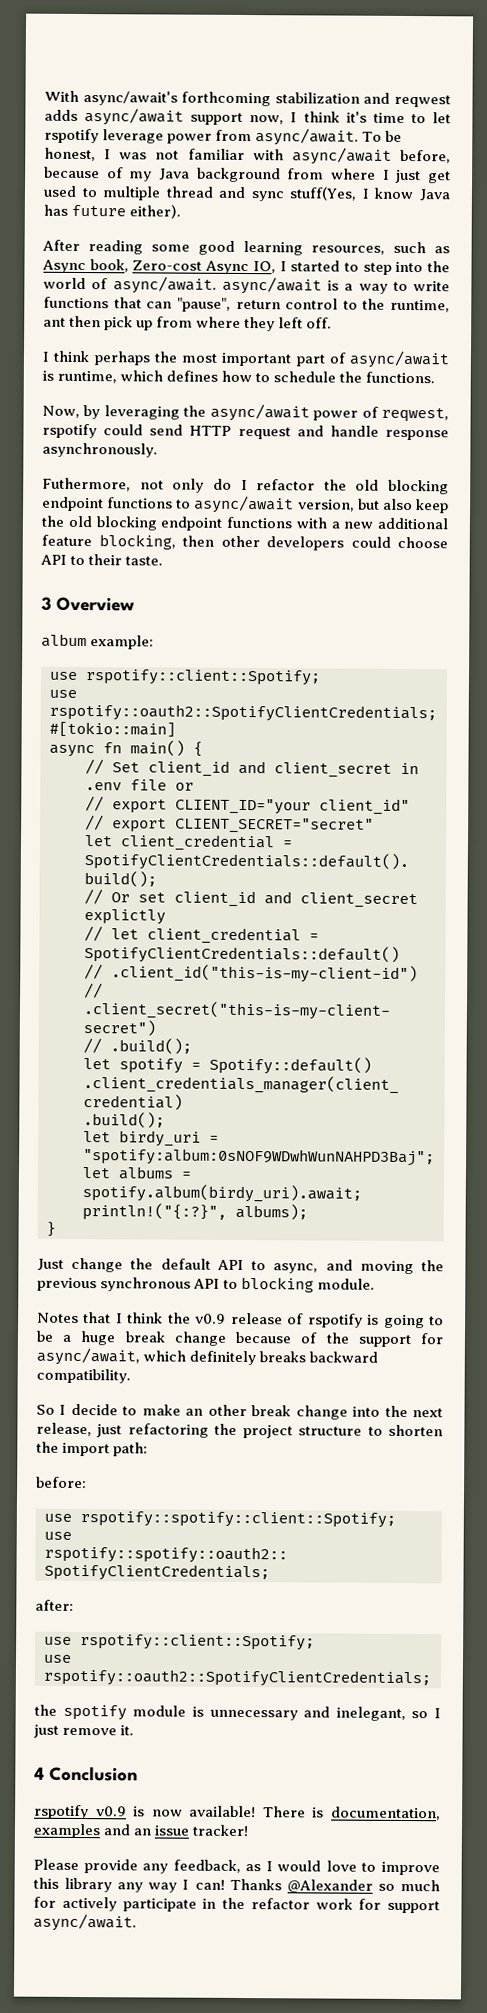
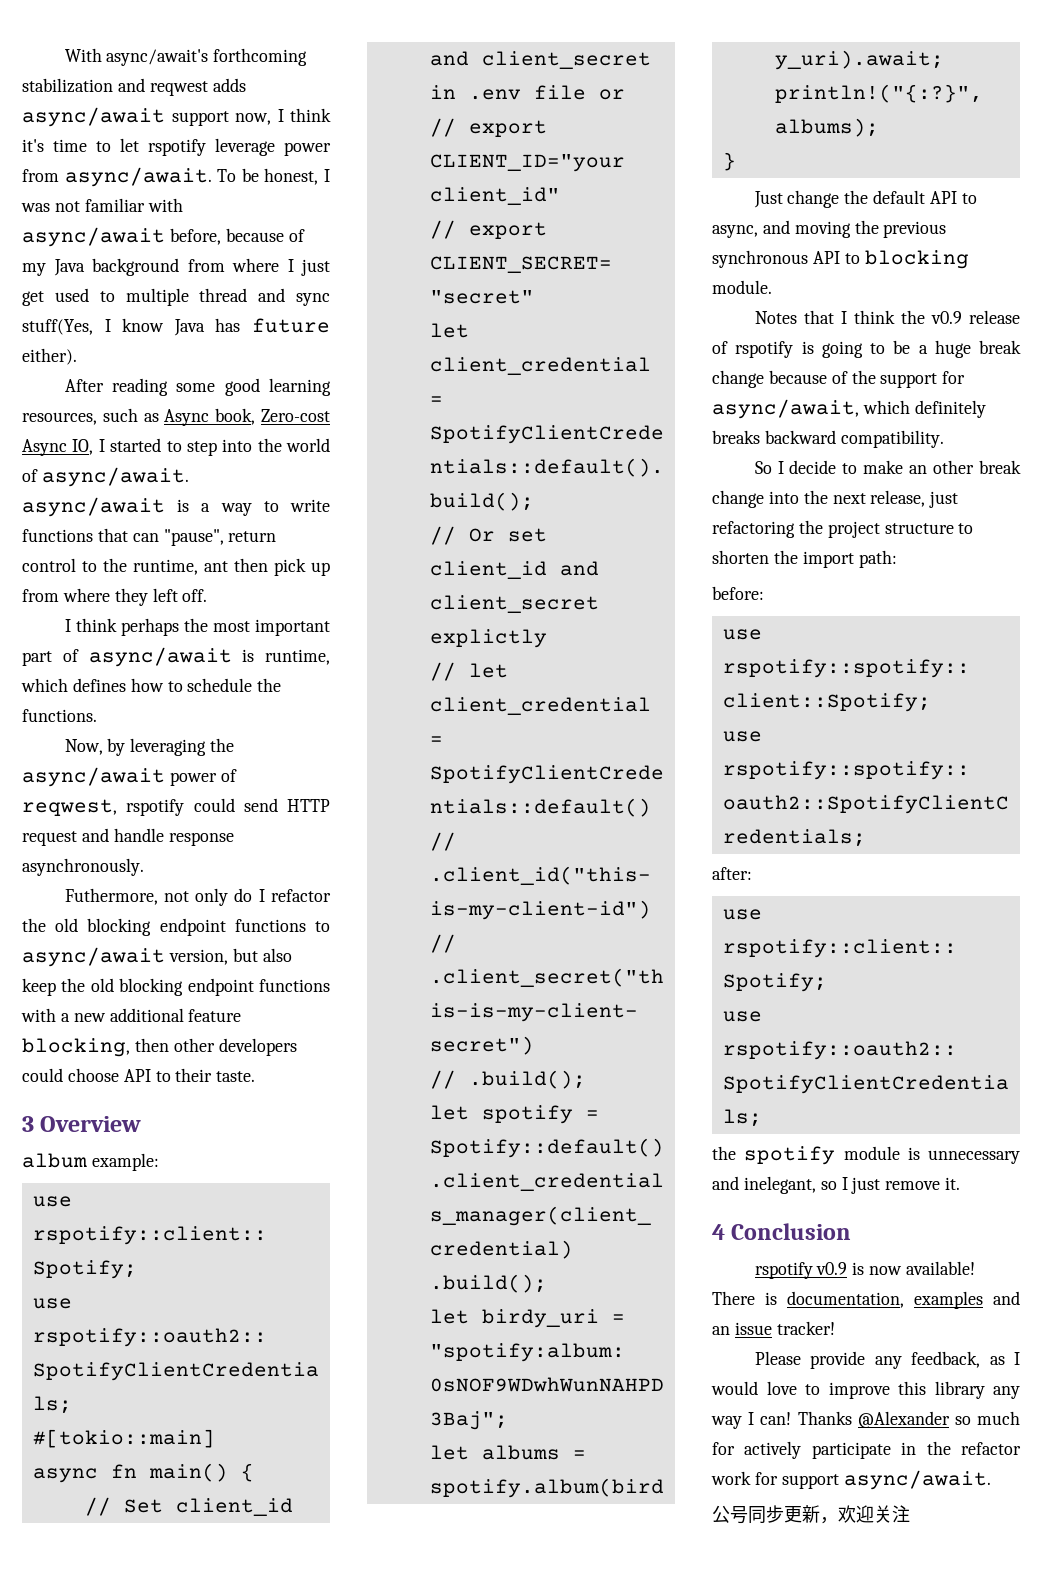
+ 公号同步更新，欢迎关注

